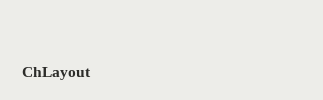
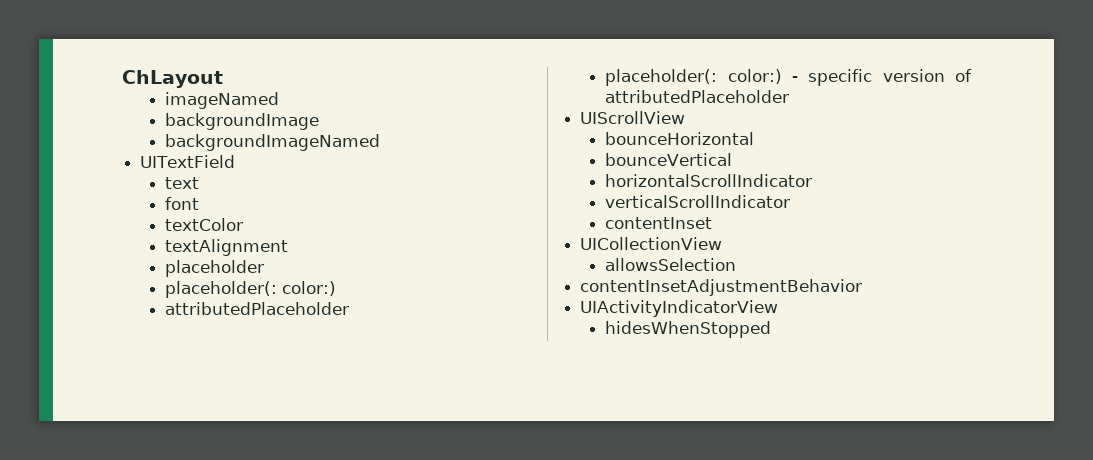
+ imageNamed
+ backgroundImage
+ backgroundImageNamed
+ UITextField
+ text
+ font
+ textColor
+ textAlignment
+ placeholder
+ placeholder(: color:)
+ attributedPlaceholder
+ placeholder(: color:) - specific version of attributedPlaceholder
+ UIScrollView
+ bounceHorizontal
+ bounceVertical
+ horizontalScrollIndicator
+ verticalScrollIndicator
+ contentInset
+ UICollectionView
+ allowsSelection
+ contentInsetAdjustmentBehavior
+ UIActivityIndicatorView
+ hidesWhenStopped

